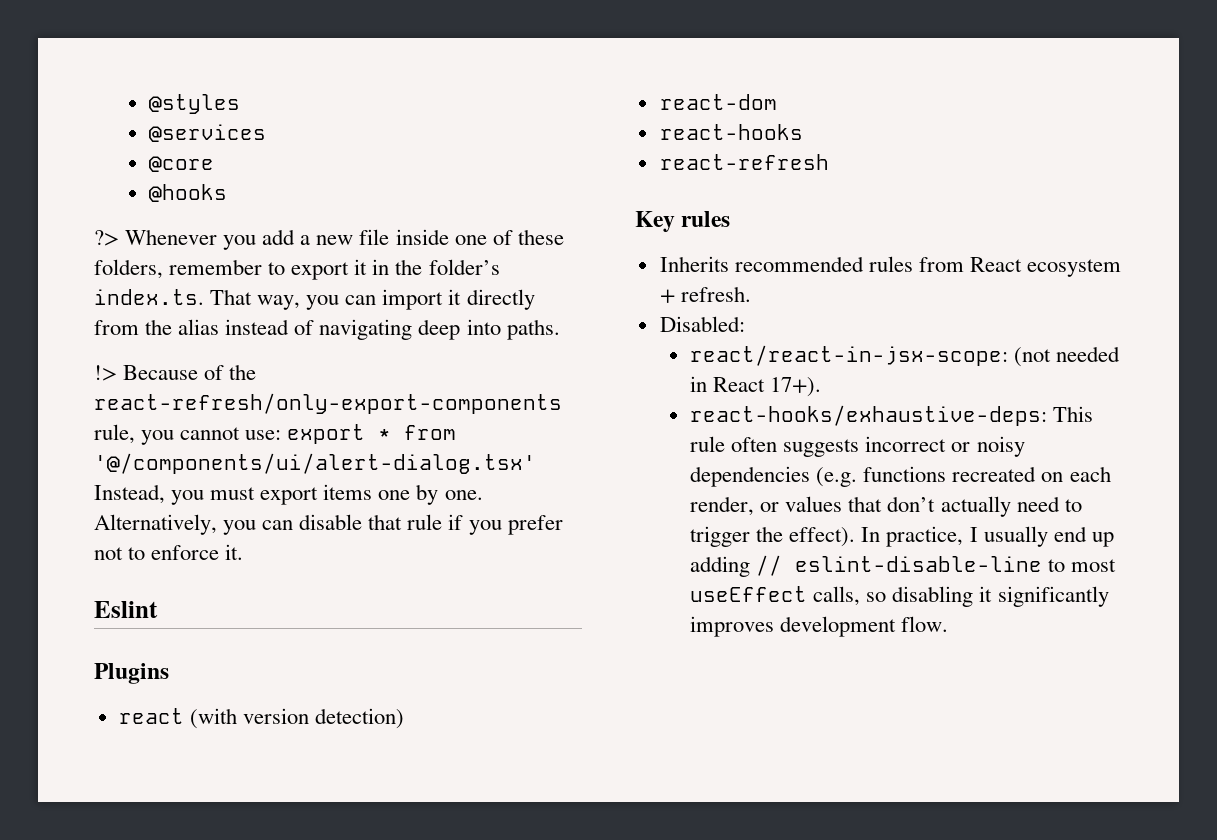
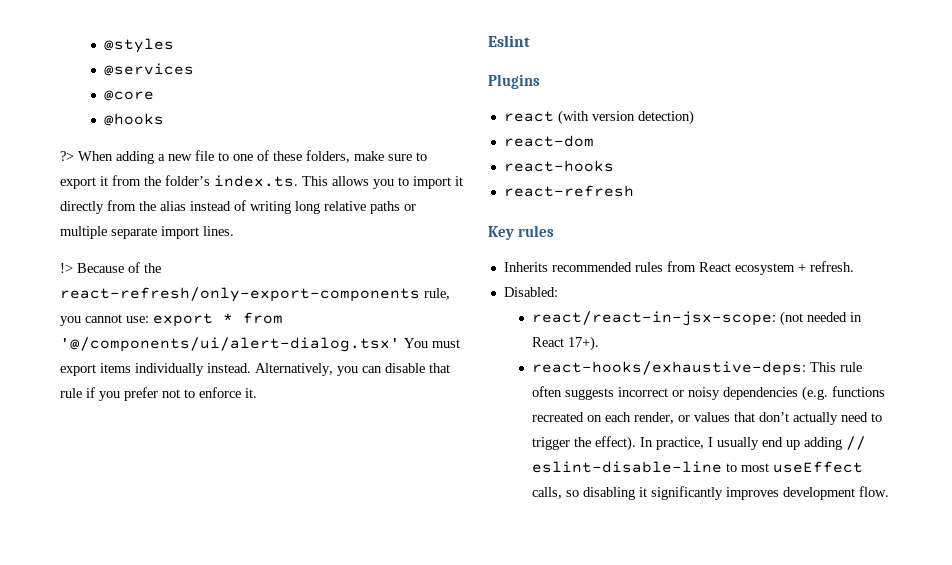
- ?> Whenever you add a new file inside one of these folders, remember to export it in the folder’s index.ts. That way, you can import it directly from the alias instead of navigating deep into paths.
+ ?> When adding a new file to one of these folders, make sure to export it from the folder’s index.ts. This allows you to import it directly from the alias instead of writing long relative paths or multiple separate import lines.
- !> Because of the react-refresh/only-export-components rule, you cannot use: export * from '@/components/ui/alert-dialog.tsx' Instead, you must export items one by one.
+ !> Because of the react-refresh/only-export-components rule, you cannot use: export * from '@/components/ui/alert-dialog.tsx' You must export items individually instead.

